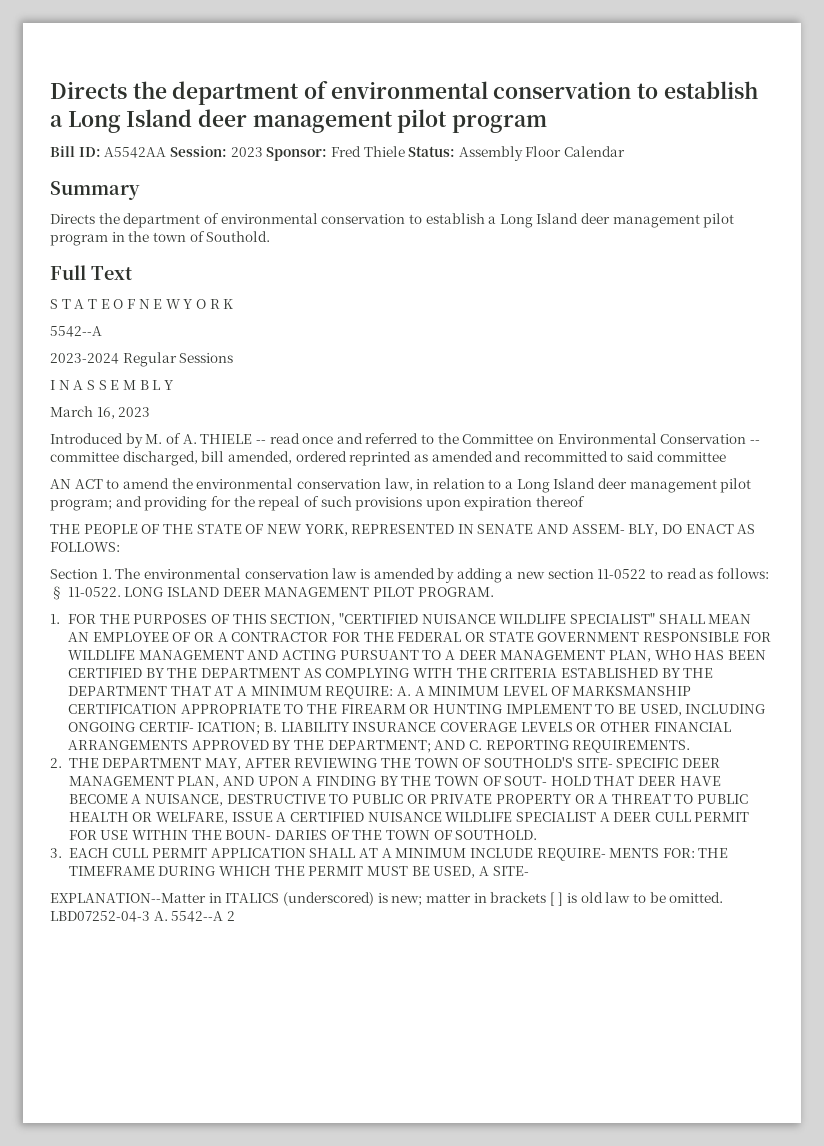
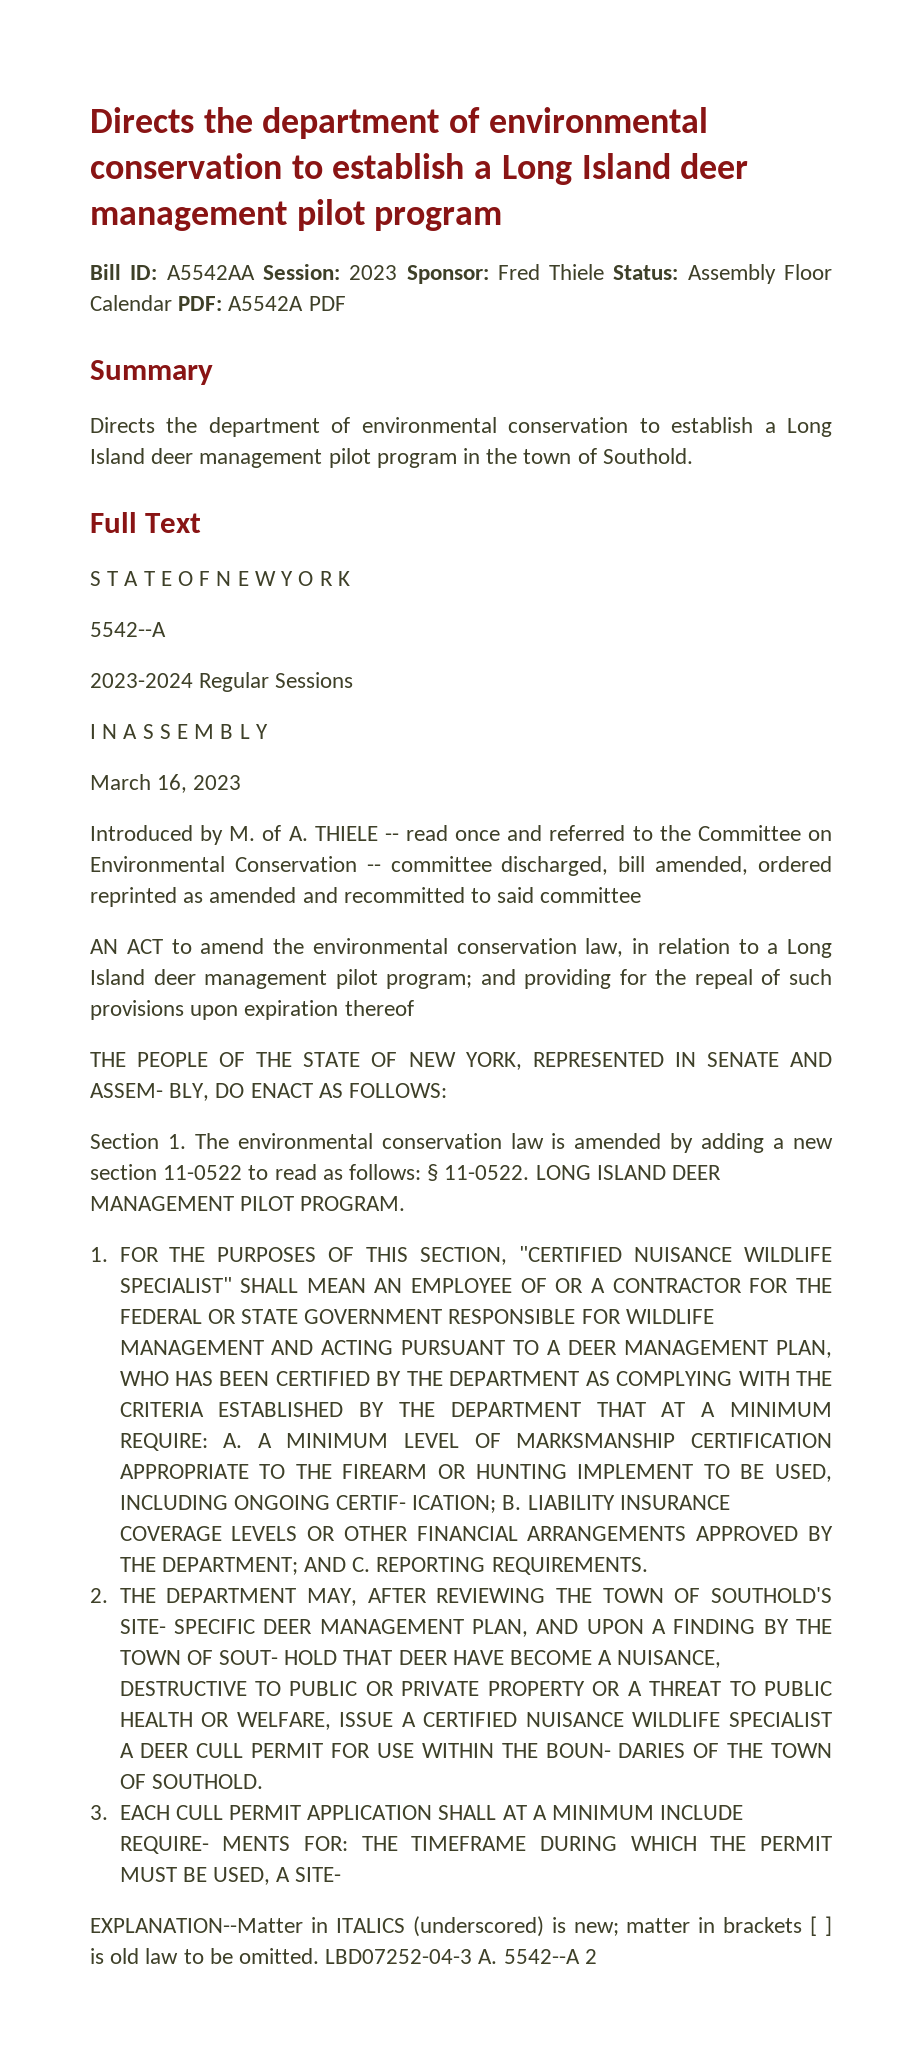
- Bill ID: A5542AA Session: 2023 Sponsor: Fred Thiele Status: Assembly Floor Calendar
+ Bill ID: A5542AA Session: 2023 Sponsor: Fred Thiele Status: Assembly Floor Calendar PDF: A5542A PDF

